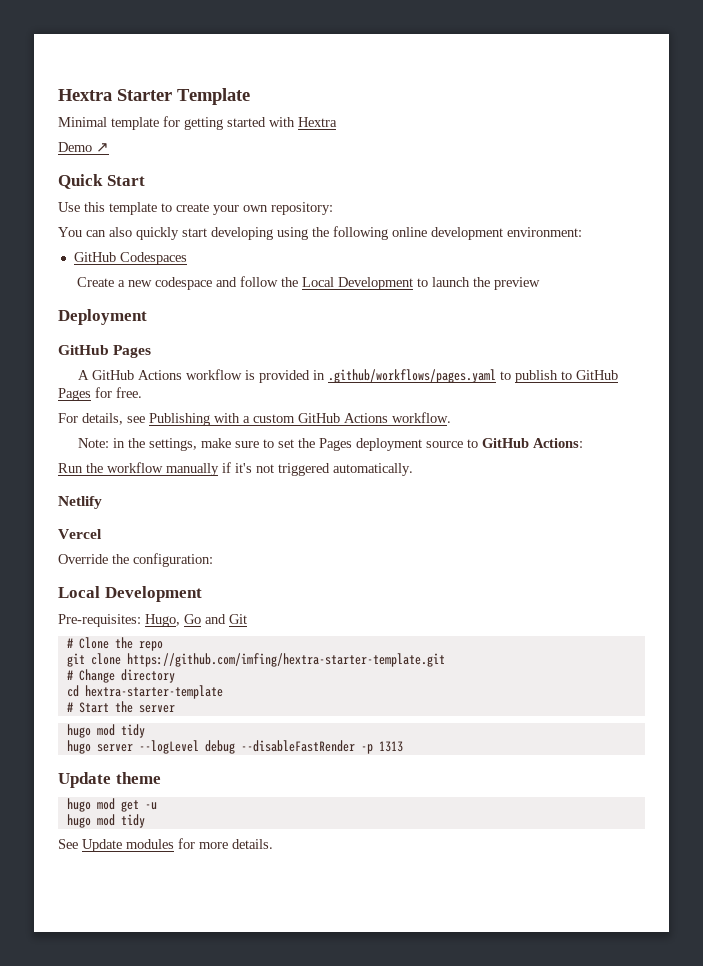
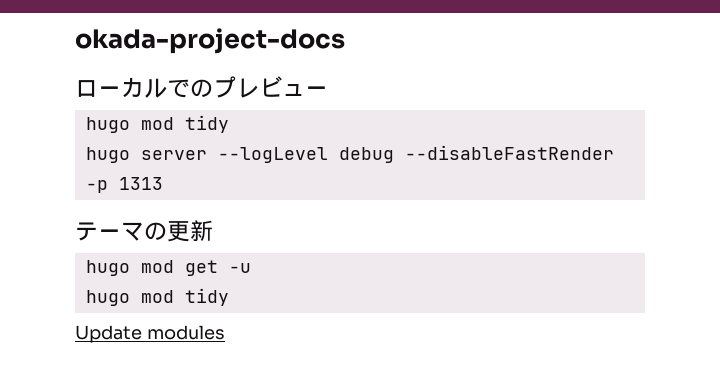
- Hextra Starter Template
- Minimal template for getting started with Hextra
- Demo ↗
- Quick Start
- Use this template to create your own repository:
- You can also quickly start developing using the following online development environment:
- GitHub Codespaces
- Create a new codespace and follow the Local Development to launch the preview
- Deployment
- GitHub Pages
- A GitHub Actions workflow is provided in .github/workflows/pages.yaml to publish to GitHub Pages for free.
- For details, see Publishing with a custom GitHub Actions workflow.
- Note: in the settings, make sure to set the Pages deployment source to GitHub Actions:
- Run the workflow manually if it's not triggered automatically.
- Netlify
- Vercel
- Override the configuration:
- Local Development
- Pre-requisites: Hugo, Go and Git
- # Clone the repo
- git clone https://github.com/imfing/hextra-starter-template.git
- # Change directory
- cd hextra-starter-template
- # Start the server
+ okada-project-docs
+ ローカルでのプレビュー
- Update theme
+ テーマの更新
- See Update modules for more details.
+ Update modules

